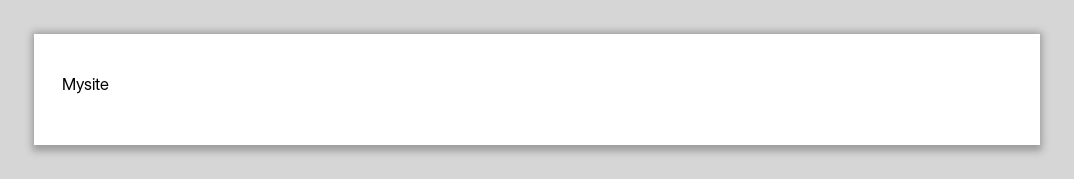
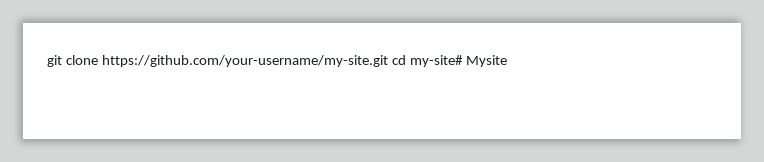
- Mysite
+ git clone https://github.com/your-username/my-site.git cd my-site# Mysite

